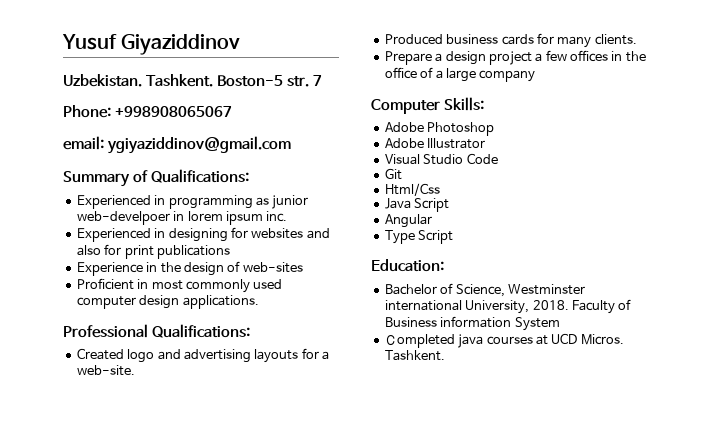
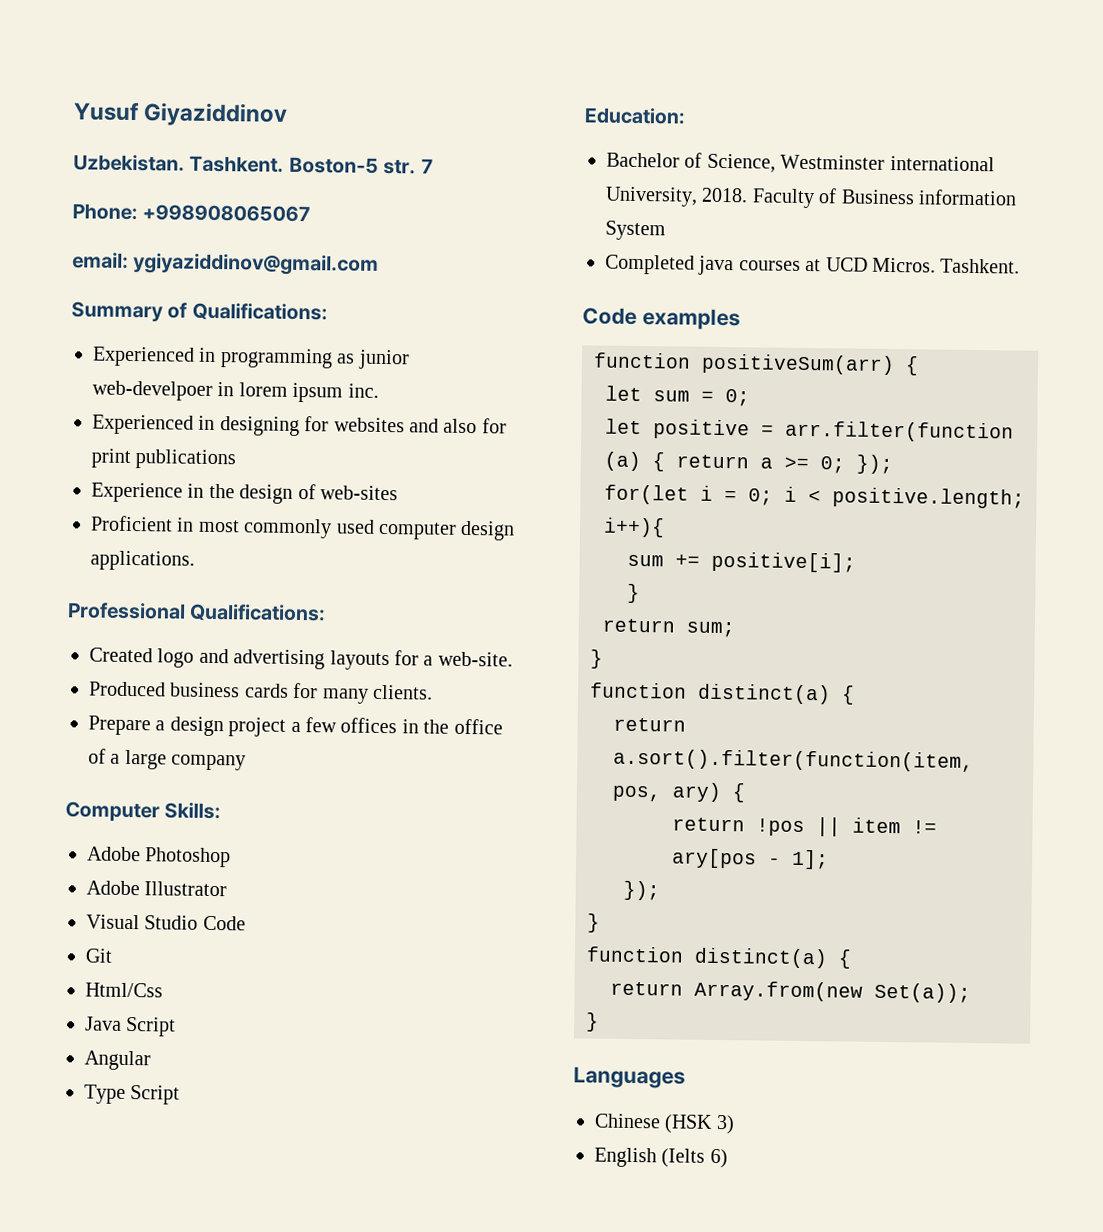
+ Code examples
+ function positiveSum(arr) {
+ let sum = 0;
+ let positive = arr.filter(function (a) { return a >= 0; });
+ for(let i = 0; i < positive.length; i++){
+ sum += positive[i];
+ }
+ return sum;
+ }
+ function distinct(a) {
+ return a.sort().filter(function(item, pos, ary) {
+ return !pos || item != ary[pos - 1];
+ });
+ }
+ function distinct(a) {
+ return Array.from(new Set(a));
+ }
+ Languages
+ Chinese (HSK 3)
+ English (Ielts 6)

